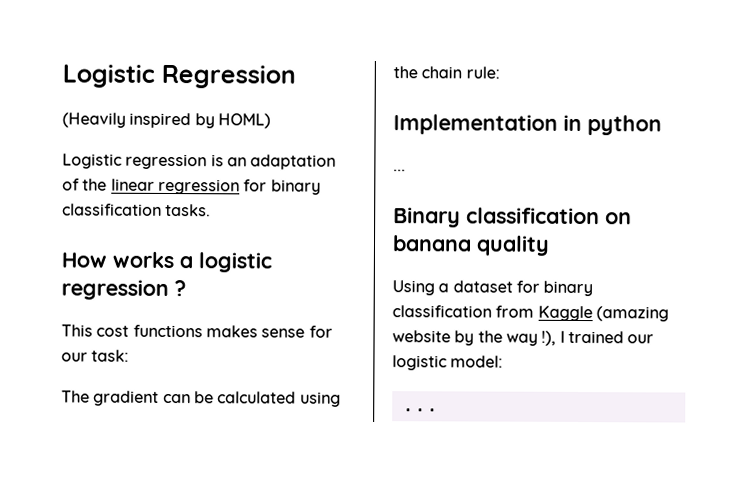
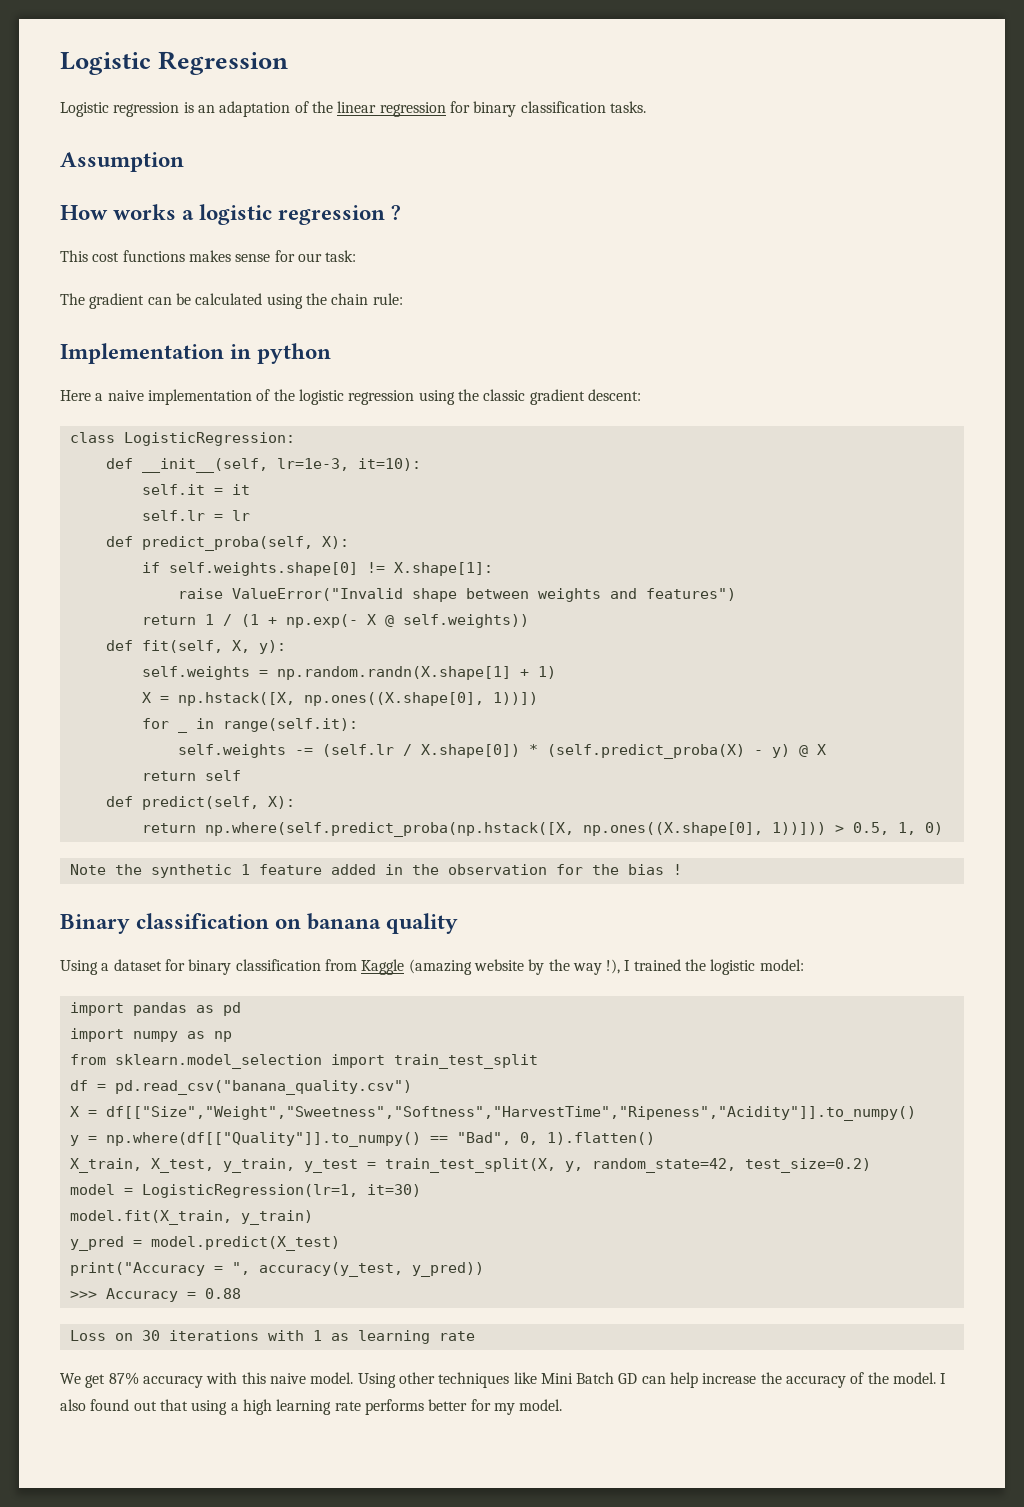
- (Heavily inspired by HOML)
+ Assumption
  Implementation in python
- ...
+ Here a naive implementation of the logistic regression using the classic gradient descent:
+ class LogisticRegression:
+ def __init__(self, lr=1e-3, it=10):
+ self.it = it
+ self.lr = lr
+ def predict_proba(self, X):
+ if self.weights.shape[0] != X.shape[1]:
+ raise ValueError("Invalid shape between weights and features")
+ return 1 / (1 + np.exp(- X @ self.weights))
+ def fit(self, X, y):
+ self.weights = np.random.randn(X.shape[1] + 1)
+ X = np.hstack([X, np.ones((X.shape[0], 1))])
+ for _ in range(self.it):
+ self.weights -= (self.lr / X.shape[0]) * (self.predict_proba(X) - y) @ X
+ return self
+ def predict(self, X):
+ return np.where(self.predict_proba(np.hstack([X, np.ones((X.shape[0], 1))])) > 0.5, 1, 0)
+ Note the synthetic 1 feature added in the observation for the bias !
- Using a dataset for binary classification from Kaggle (amazing website by the way !), I trained our logistic model:
- ...
+ Using a dataset for binary classification from Kaggle (amazing website by the way !), I trained the logistic model:
+ import pandas as pd
+ import numpy as np
+ from sklearn.model_selection import train_test_split
+ df = pd.read_csv("banana_quality.csv")
+ X = df[["Size","Weight","Sweetness","Softness","HarvestTime","Ripeness","Acidity"]].to_numpy()
+ y = np.where(df[["Quality"]].to_numpy() == "Bad", 0, 1).flatten()
+ X_train, X_test, y_train, y_test = train_test_split(X, y, random_state=42, test_size=0.2)
+ model = LogisticRegression(lr=1, it=30)
+ model.fit(X_train, y_train)
+ y_pred = model.predict(X_test)
+ print("Accuracy = ", accuracy(y_test, y_pred))
+ >>> Accuracy = 0.88
+ Loss on 30 iterations with 1 as learning rate
+ We get 87% accuracy with this naive model. Using other techniques like Mini Batch GD can help increase the accuracy of the model. I also found out that using a high learning rate performs better for my model.

